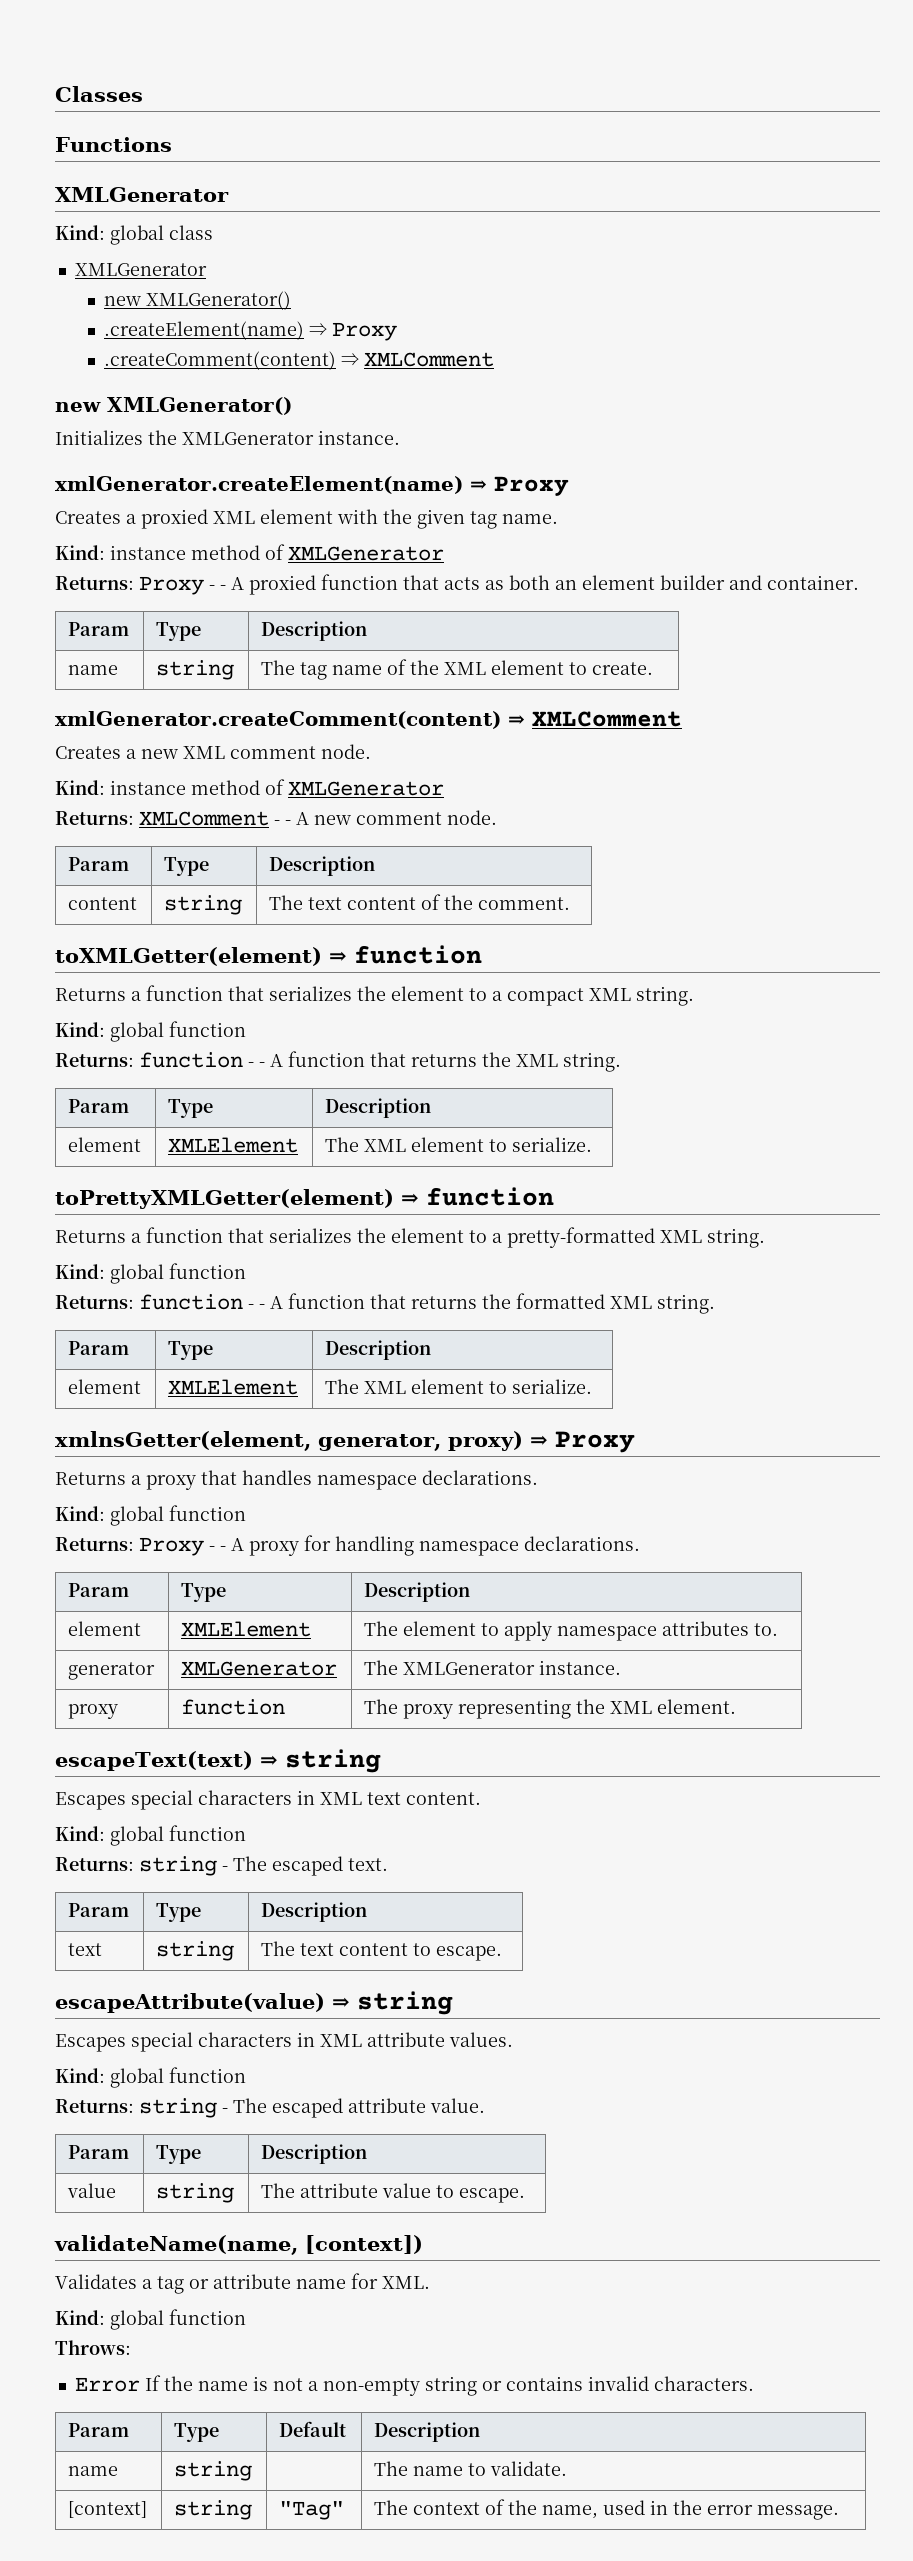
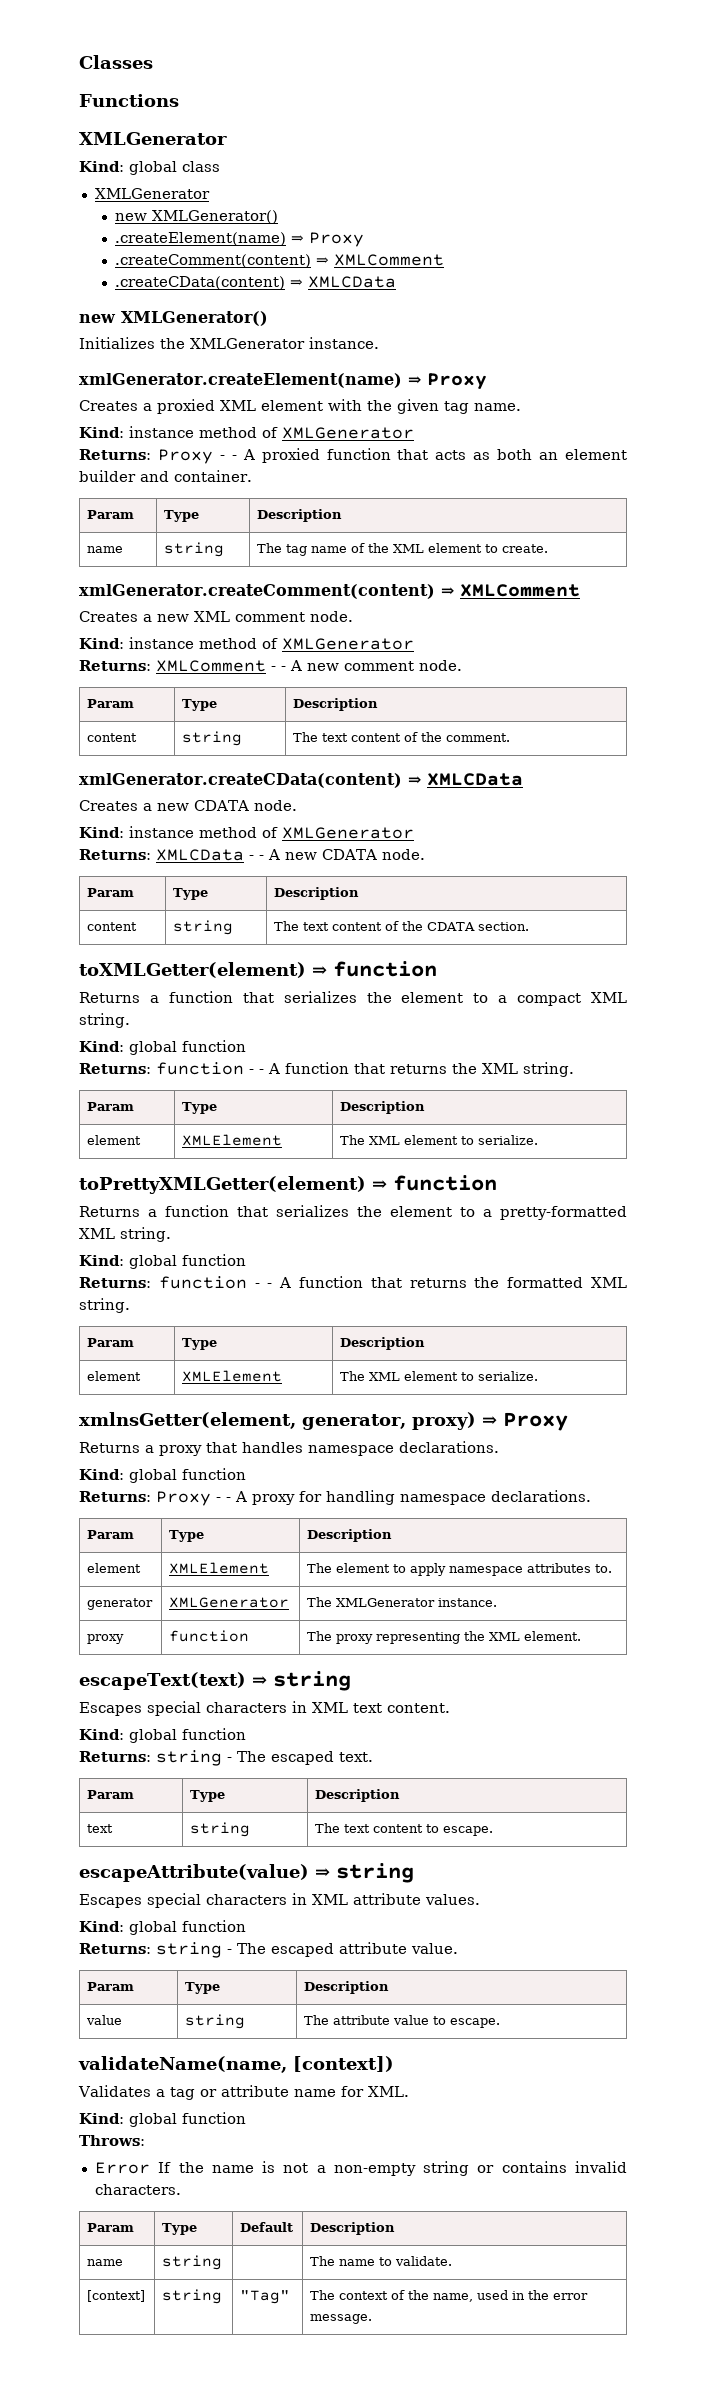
+ .createCData(content) ⇒ XMLCData
+ xmlGenerator.createCData(content) ⇒ XMLCData
+ Creates a new CDATA node.
+ Kind: instance method of XMLGenerator
+ Returns: XMLCData - - A new CDATA node.
+ Param | Type | Description
+ content | string | The text content of the CDATA section.

